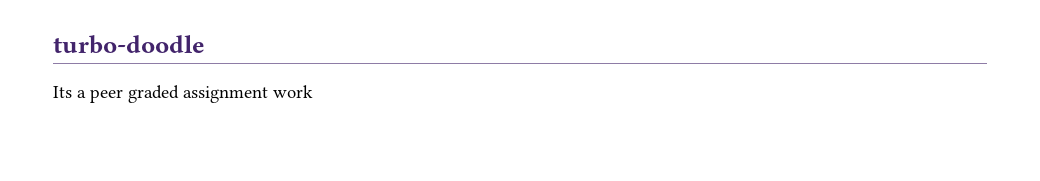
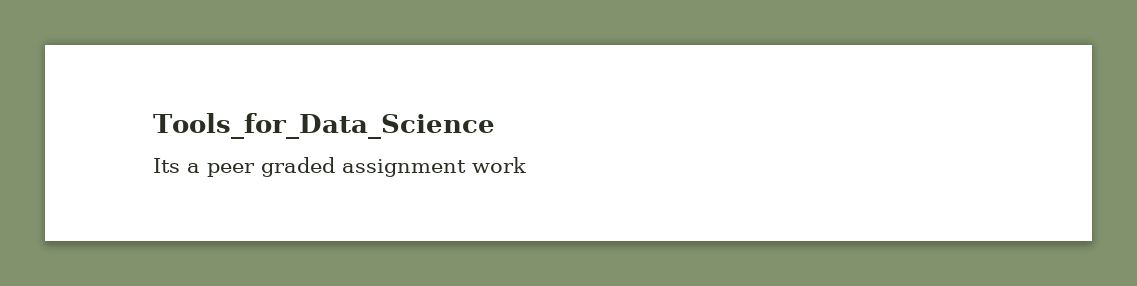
- turbo-doodle
+ Tools_for_Data_Science

